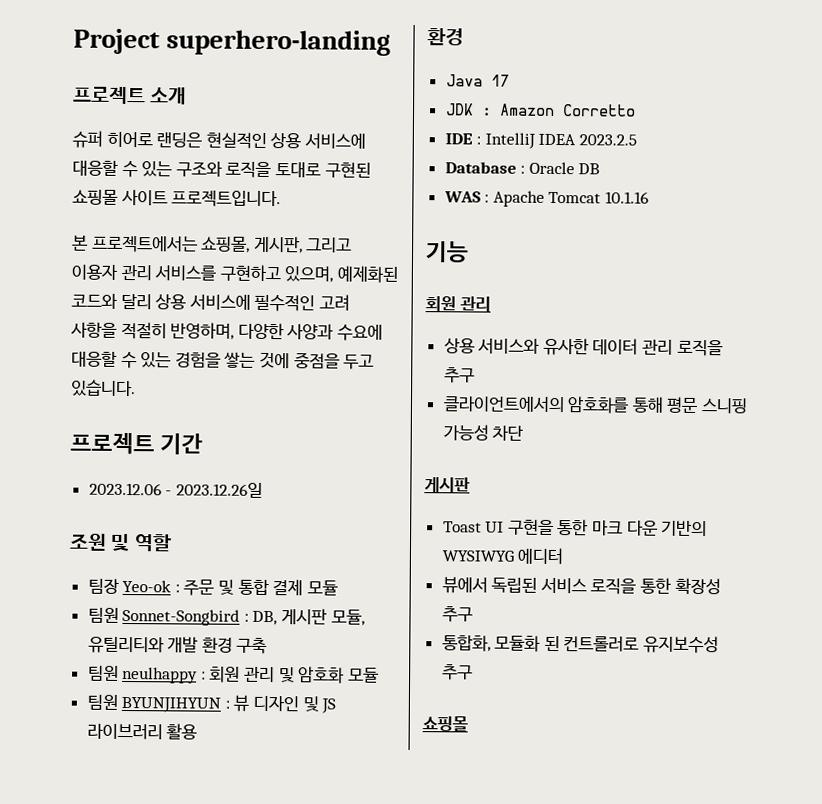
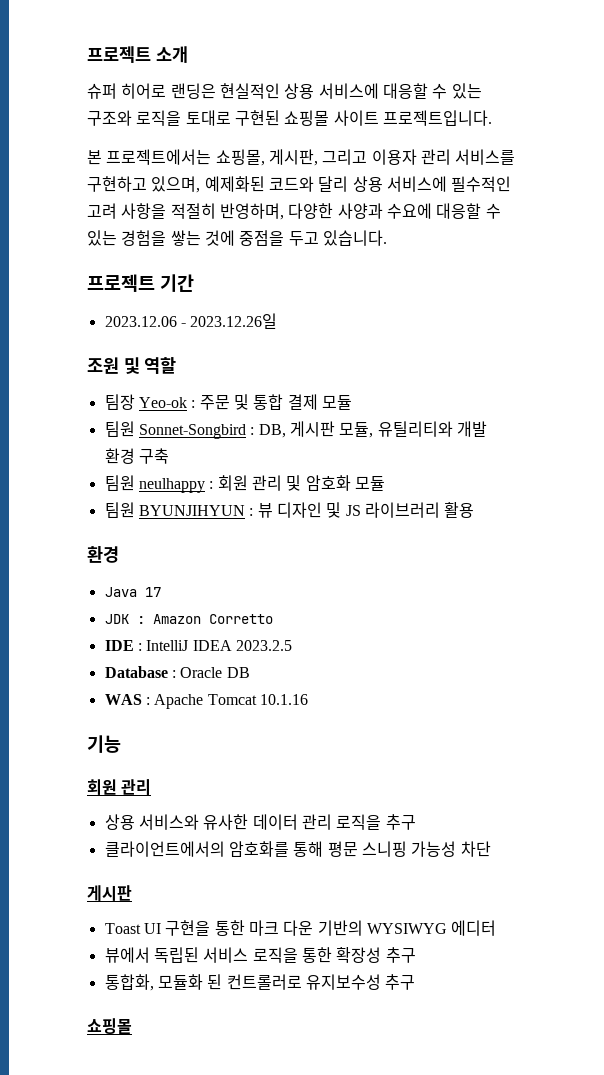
- Project superhero-landing

